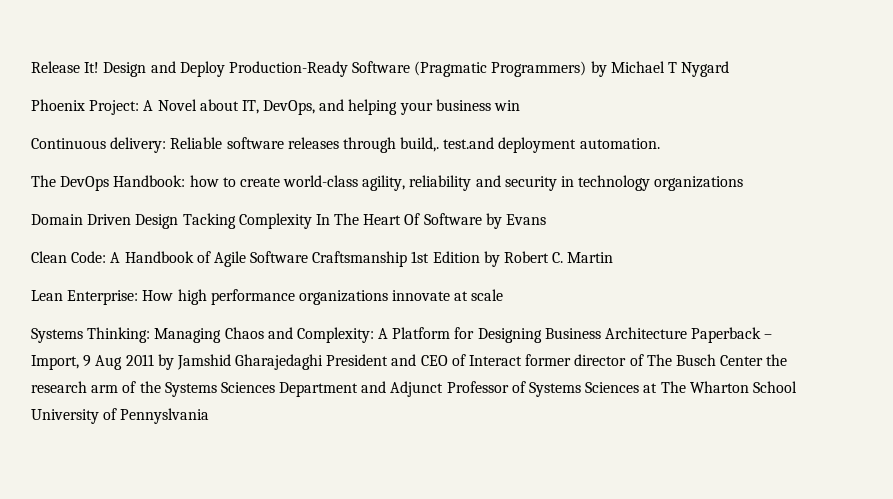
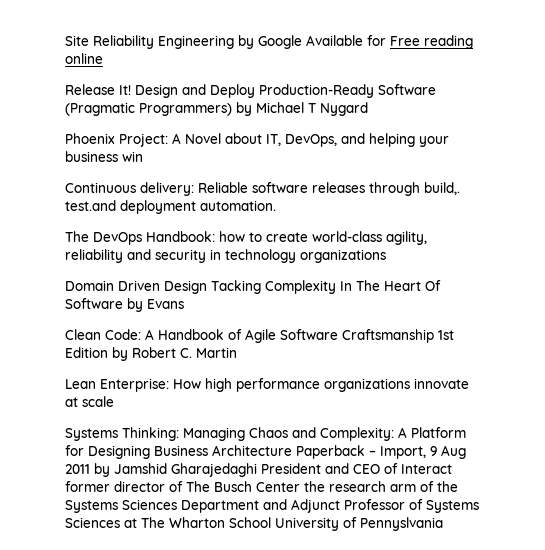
+ Site Reliability Engineering by Google Available for Free reading online

